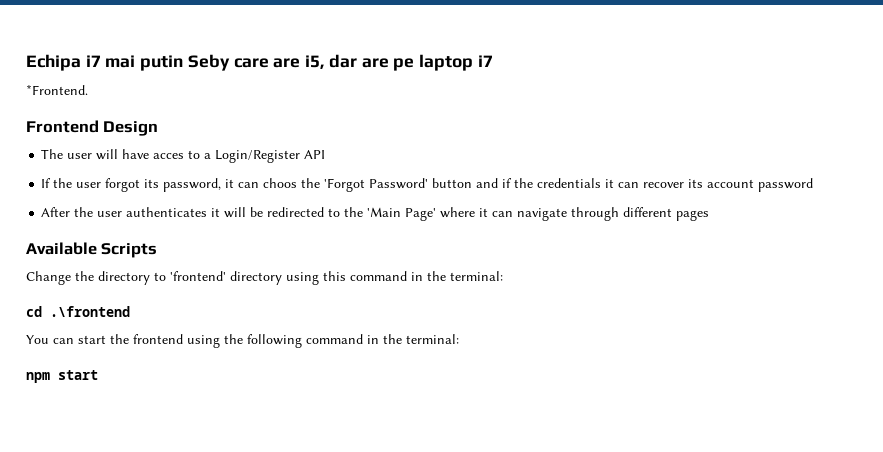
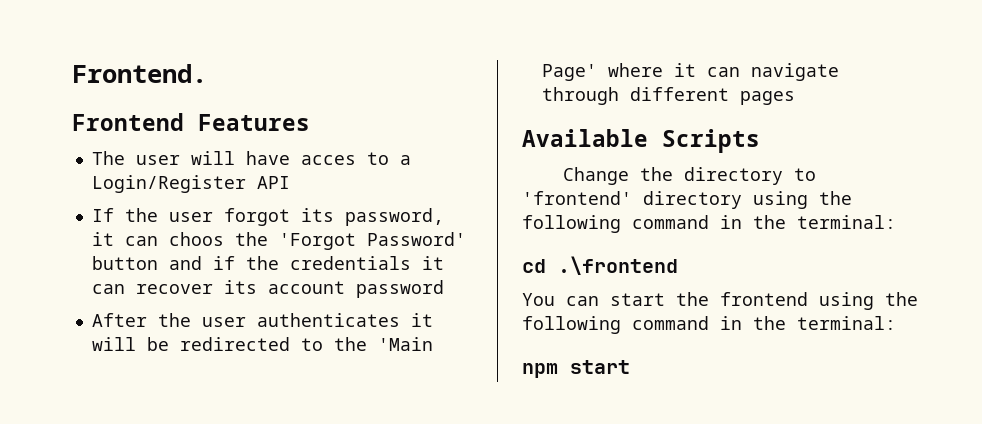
- Echipa i7 mai putin Seby care are i5, dar are pe laptop i7
- *Frontend.
+ Frontend.
- Frontend Design
+ Frontend Features
- Change the directory to 'frontend' directory using this command in the terminal:
+ Change the directory to 'frontend' directory using the following command in the terminal:

